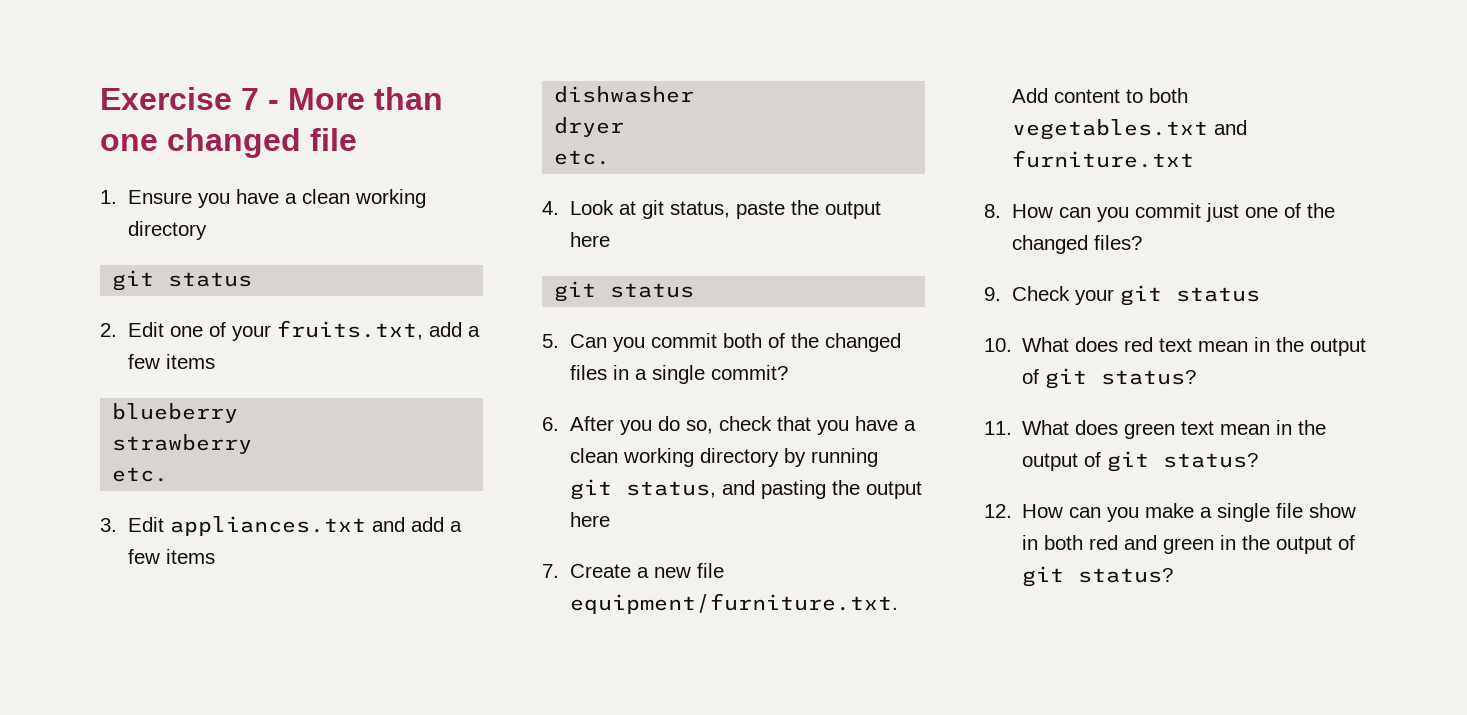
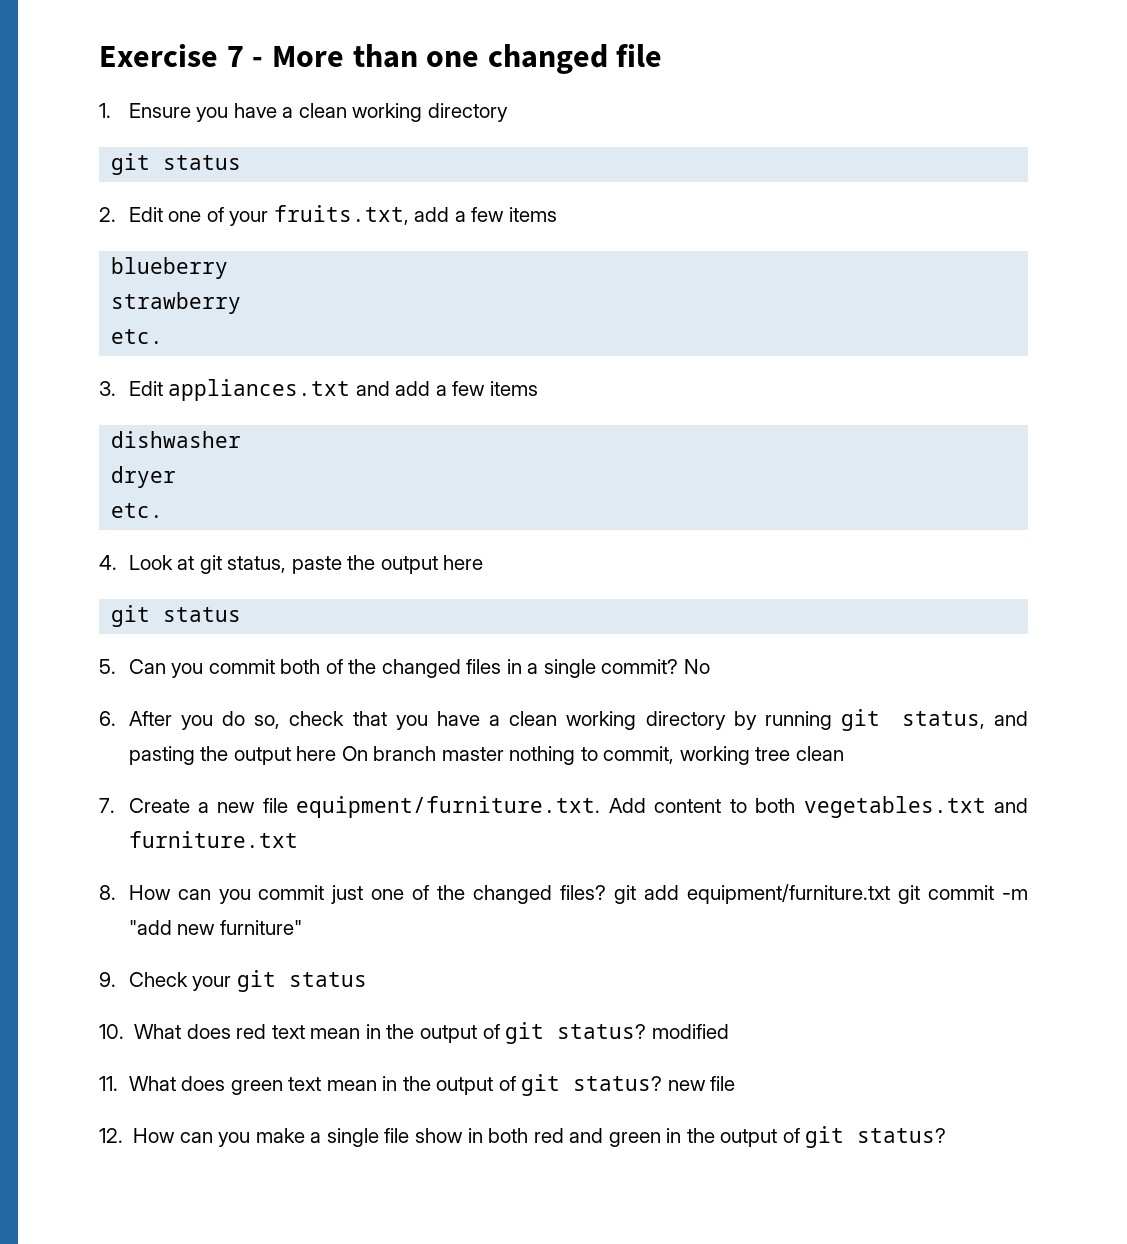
+ No
- 6. After you do so, check that you have a clean working directory by running git status, and pasting the output here
+ 6. After you do so, check that you have a clean working directory by running git status, and pasting the output here On branch master nothing to commit, working tree clean
- 8. How can you commit just one of the changed files?
+ 8. How can you commit just one of the changed files? git add equipment/furniture.txt git commit -m "add new furniture"
- 10. What does red text mean in the output of git status?
+ 10. What does red text mean in the output of git status? modified
- 11. What does green text mean in the output of git status?
+ 11. What does green text mean in the output of git status? new file

